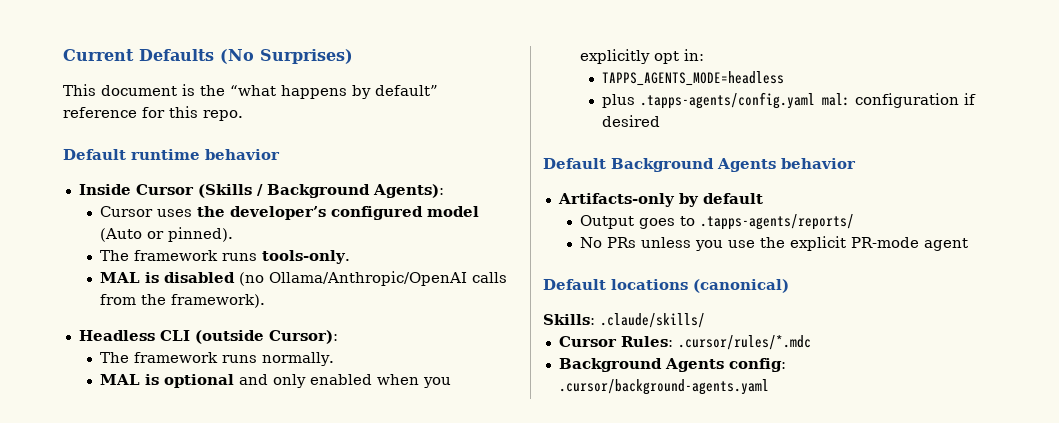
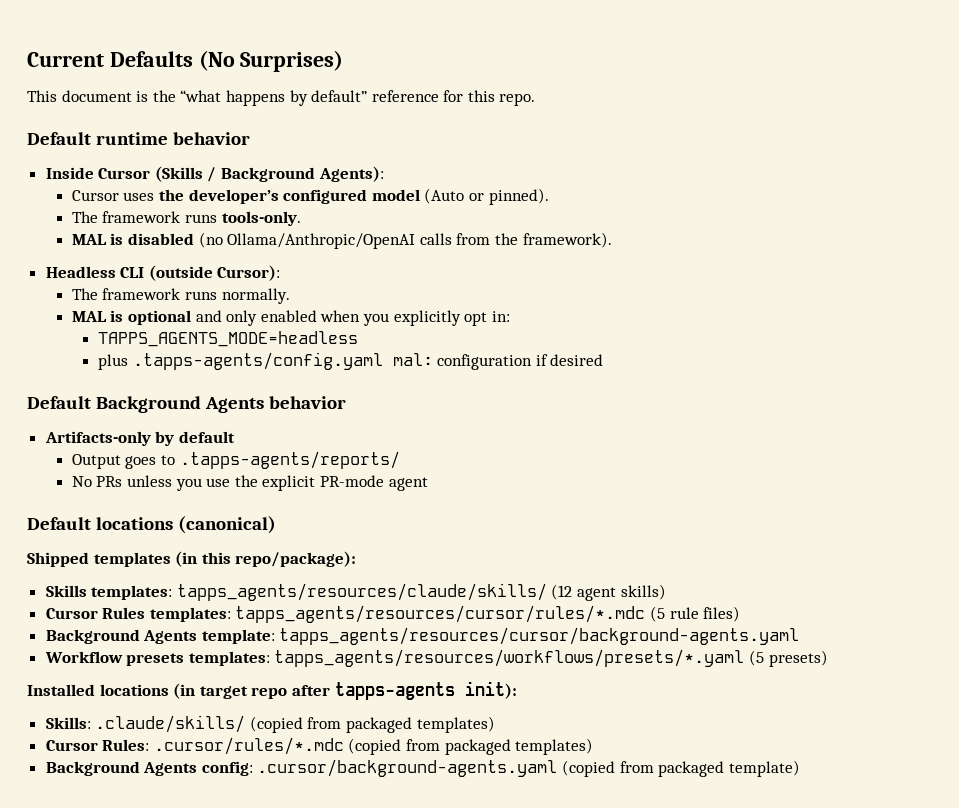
- Skills: .claude/skills/
+ Shipped templates (in this repo/package):
+ Skills templates: tapps_agents/resources/claude/skills/ (12 agent skills)
+ Cursor Rules templates: tapps_agents/resources/cursor/rules/*.mdc (5 rule files)
+ Background Agents template: tapps_agents/resources/cursor/background-agents.yaml
+ Workflow presets templates: tapps_agents/resources/workflows/presets/*.yaml (5 presets)
+ Installed locations (in target repo after tapps-agents init):
+ Skills: .claude/skills/ (copied from packaged templates)
- Cursor Rules: .cursor/rules/*.mdc
+ Cursor Rules: .cursor/rules/*.mdc (copied from packaged templates)
- Background Agents config: .cursor/background-agents.yaml
+ Background Agents config: .cursor/background-agents.yaml (copied from packaged template)

